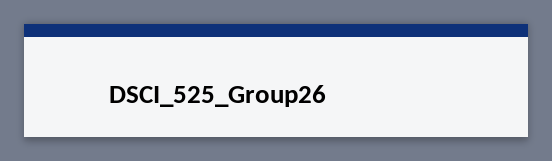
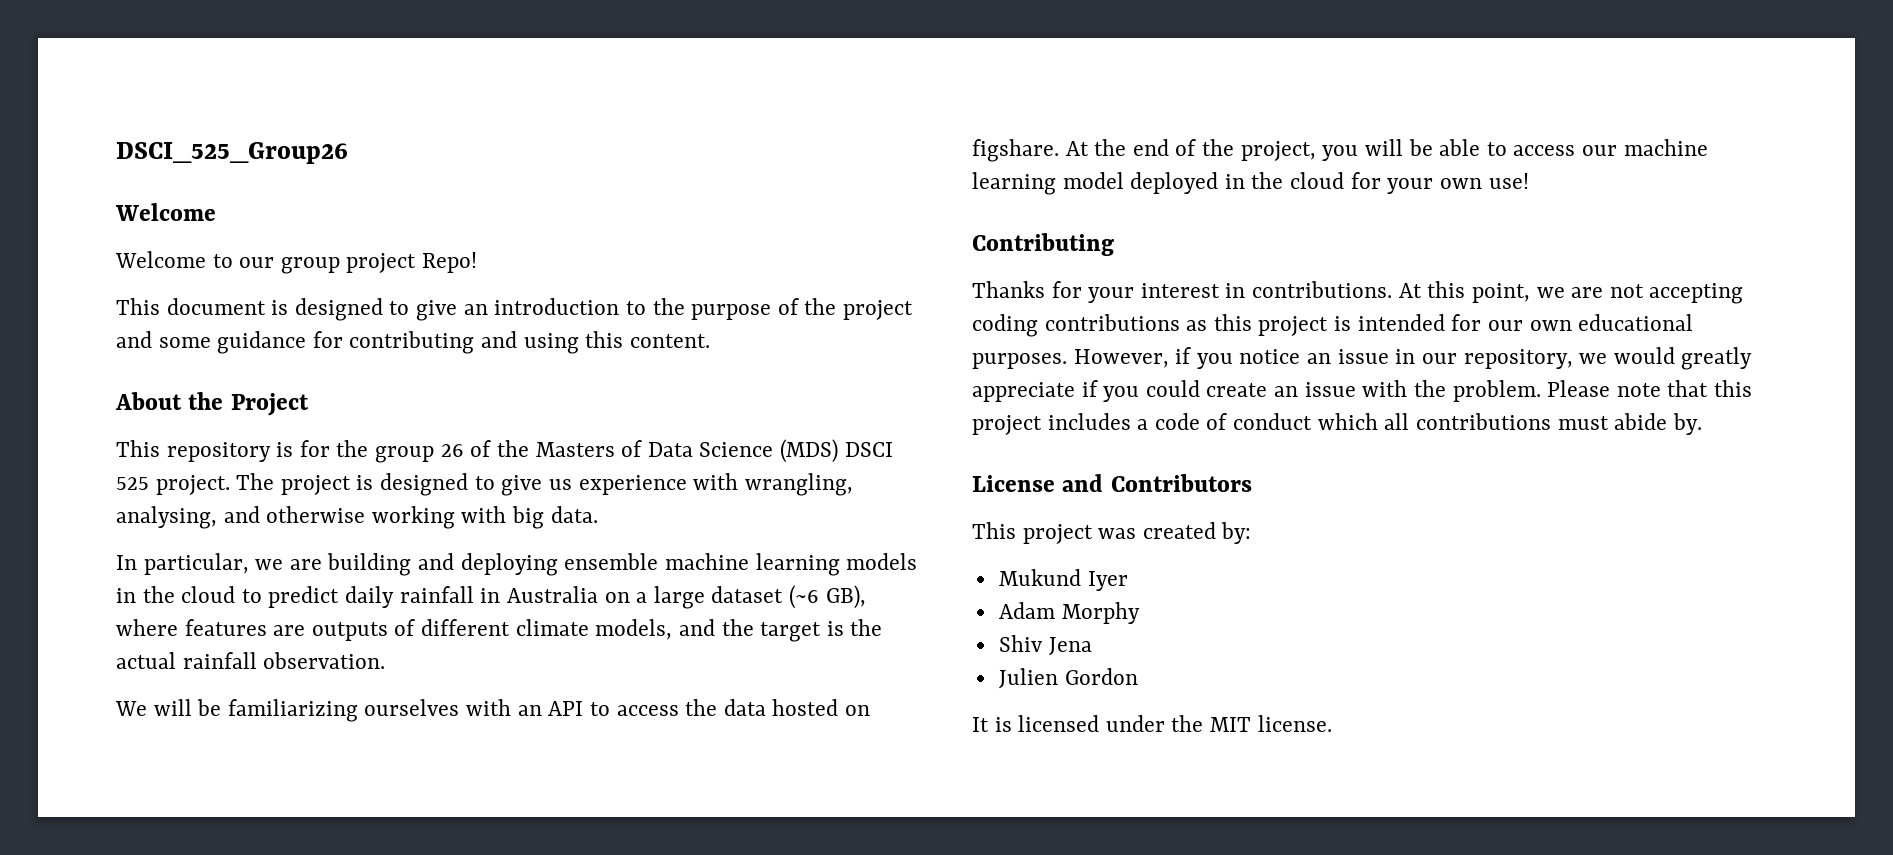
  DSCI_525_Group26
+ Welcome
+ Welcome to our group project Repo!
+ This document is designed to give an introduction to the purpose of the project and some guidance for contributing and using this content.
+ About the Project
+ This repository is for the group 26 of the Masters of Data Science (MDS) DSCI 525 project. The project is designed to give us experience with wrangling, analysing, and otherwise working with big data.
+ In particular, we are building and deploying ensemble machine learning models in the cloud to predict daily rainfall in Australia on a large dataset (~6 GB), where features are outputs of different climate models, and the target is the actual rainfall observation.
+ We will be familiarizing ourselves with an API to access the data hosted on figshare. At the end of the project, you will be able to access our machine learning model deployed in the cloud for your own use!
+ Contributing
+ Thanks for your interest in contributions. At this point, we are not accepting coding contributions as this project is intended for our own educational purposes. However, if you notice an issue in our repository, we would greatly appreciate if you could create an issue with the problem. Please note that this project includes a code of conduct which all contributions must abide by.
+ License and Contributors
+ This project was created by:
+ Mukund Iyer
+ Adam Morphy
+ Shiv Jena
+ Julien Gordon
+ It is licensed under the MIT license.

